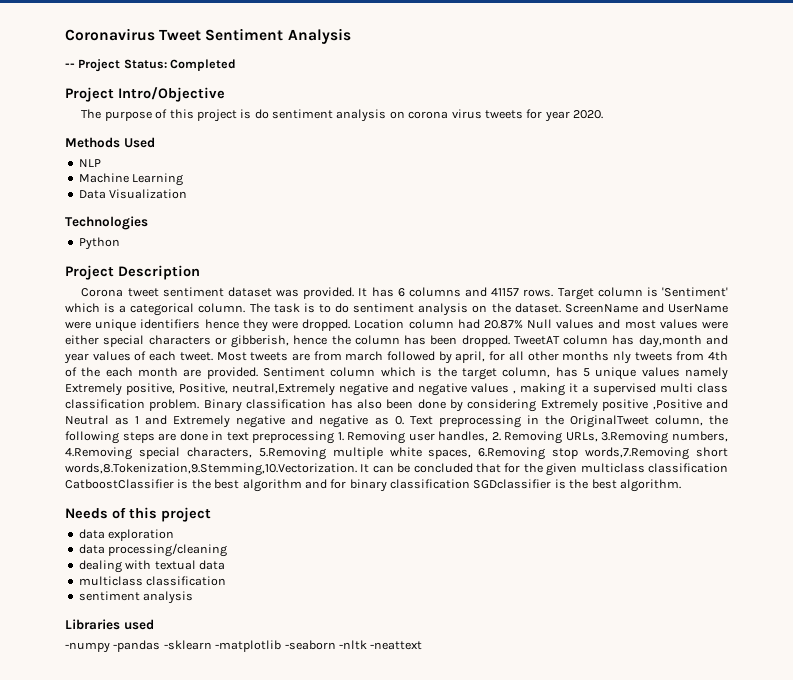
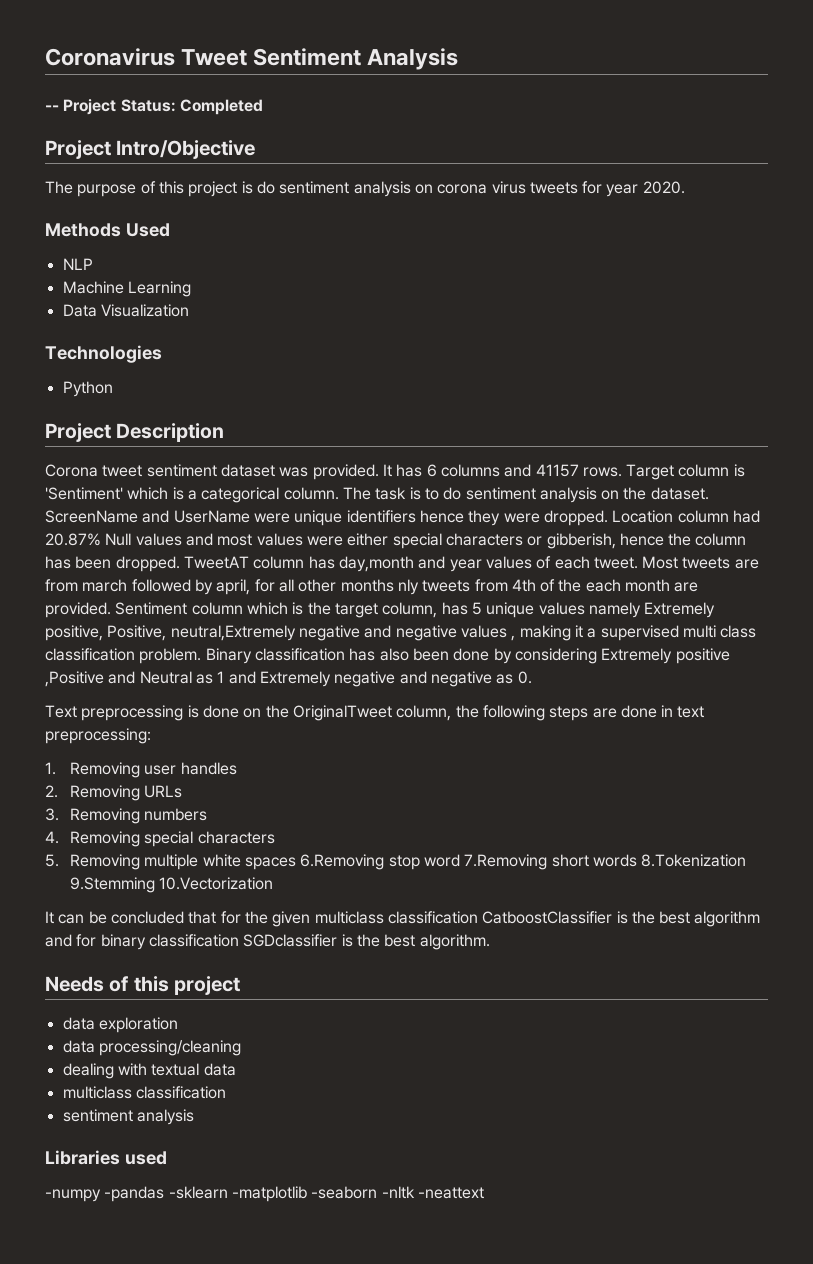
- Binary classification has also been done by considering Extremely positive ,Positive and Neutral as 1 and Extremely negative and negative as 0. Text preprocessing in the OriginalTweet column, the following steps are done in text preprocessing 1. Removing user handles, 2. Removing URLs, 3.Removing numbers, 4.Removing special characters, 5.Removing multiple white spaces, 6.Removing stop words,7.Removing short words,8.Tokenization,9.Stemming,10.Vectorization. It can be concluded that for the given multiclass classification CatboostClassifier is the best algorithm and for binary classification SGDclassifier is the best algorithm.
+ Binary classification has also been done by considering Extremely positive ,Positive and Neutral as 1 and Extremely negative and negative as 0.
+ Text preprocessing is done on the OriginalTweet column, the following steps are done in text preprocessing:
+ 1. Removing user handles
+ 2. Removing URLs
+ 3. Removing numbers
+ 4. Removing special characters
+ 5. Removing multiple white spaces 6.Removing stop word 7.Removing short words 8.Tokenization 9.Stemming 10.Vectorization
+ It can be concluded that for the given multiclass classification CatboostClassifier is the best algorithm and for binary classification SGDclassifier is the best algorithm.

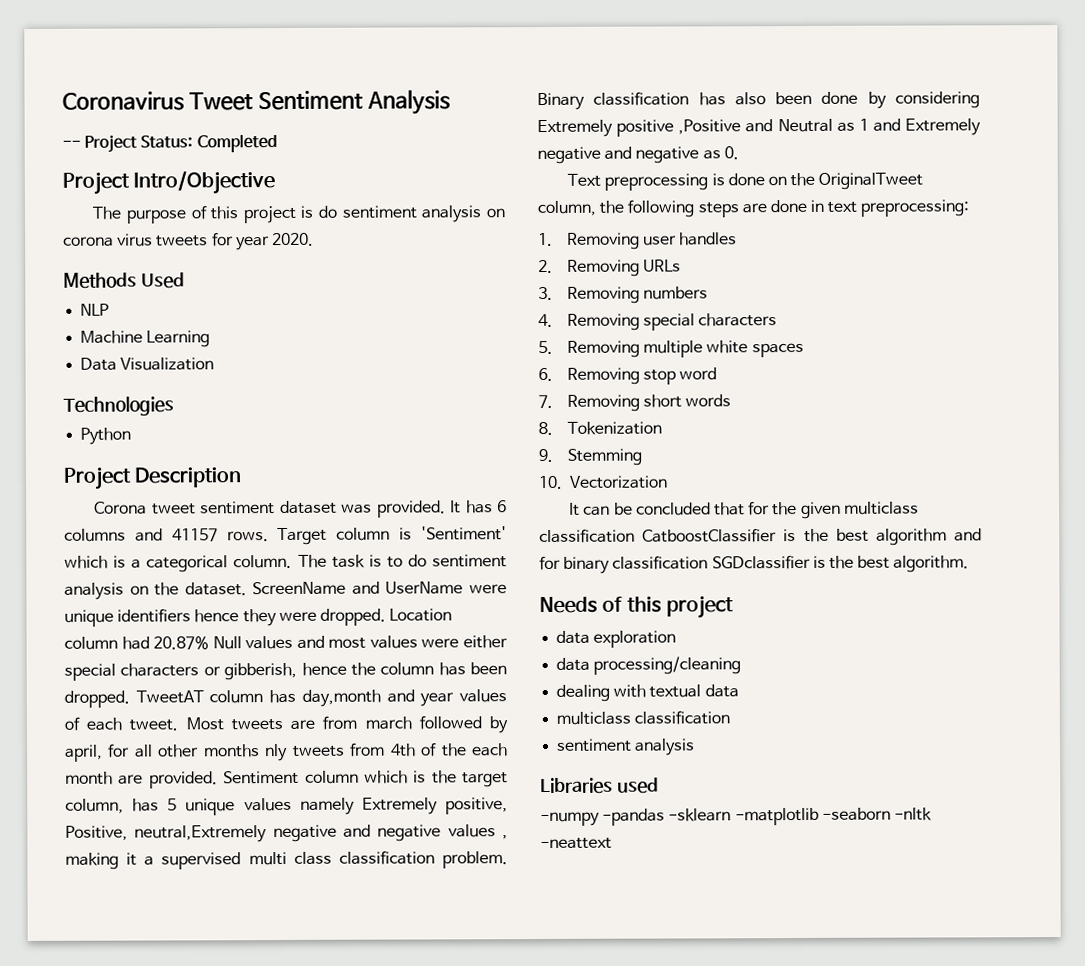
- 5. Removing multiple white spaces 6.Removing stop word 7.Removing short words 8.Tokenization 9.Stemming 10.Vectorization
+ 5. Removing multiple white spaces
+ 6. Removing stop word
+ 7. Removing short words
+ 8. Tokenization
+ 9. Stemming
+ 10. Vectorization

